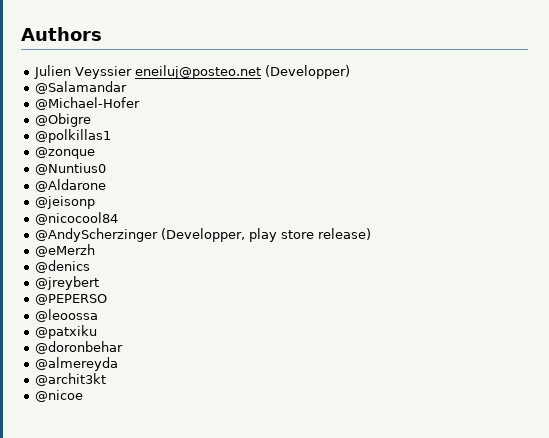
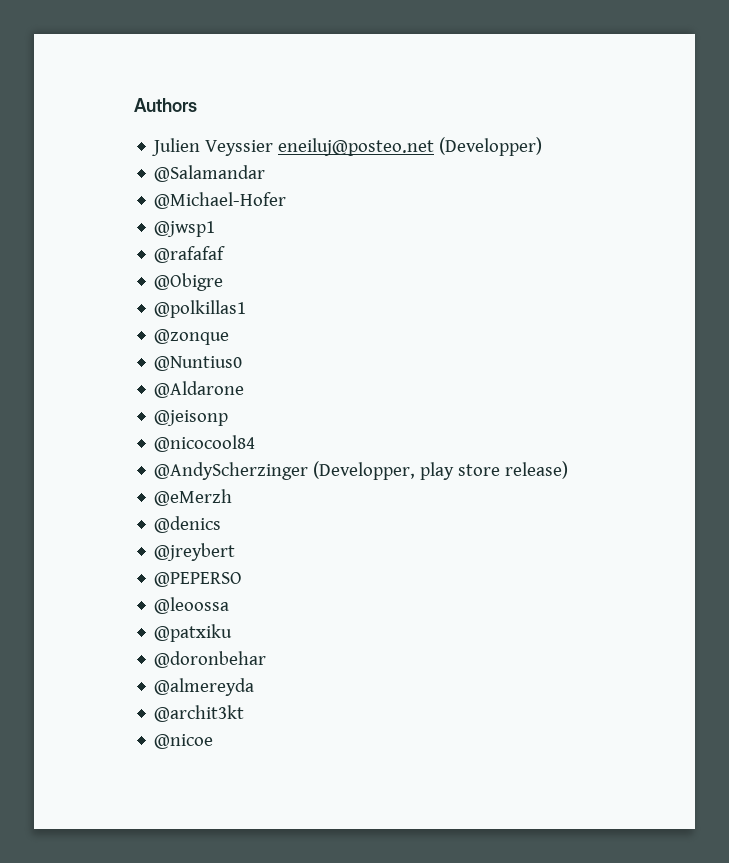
+ @jwsp1
+ @rafafaf

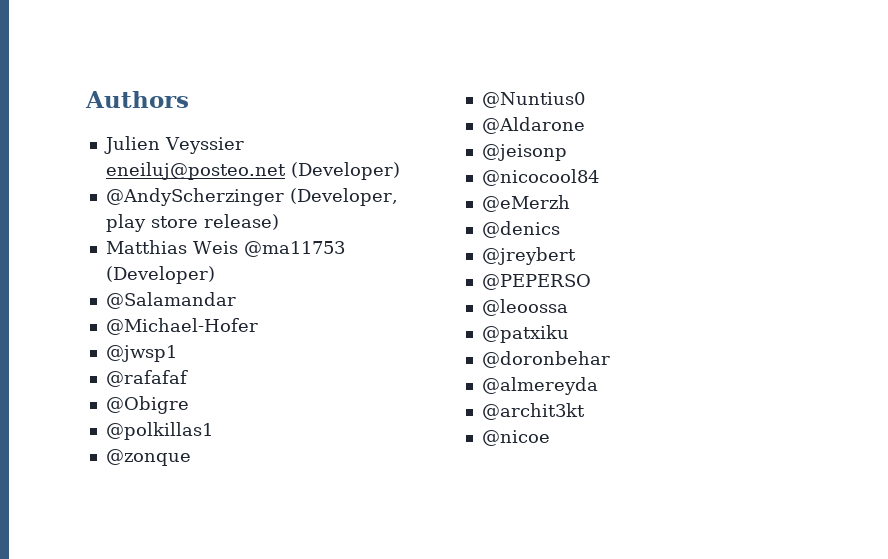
- Julien Veyssier eneiluj@posteo.net (Developper)
+ Julien Veyssier eneiluj@posteo.net (Developer)
+ @AndyScherzinger (Developer, play store release)
+ Matthias Weis @ma11753 (Developer)
- @AndyScherzinger (Developper, play store release)

